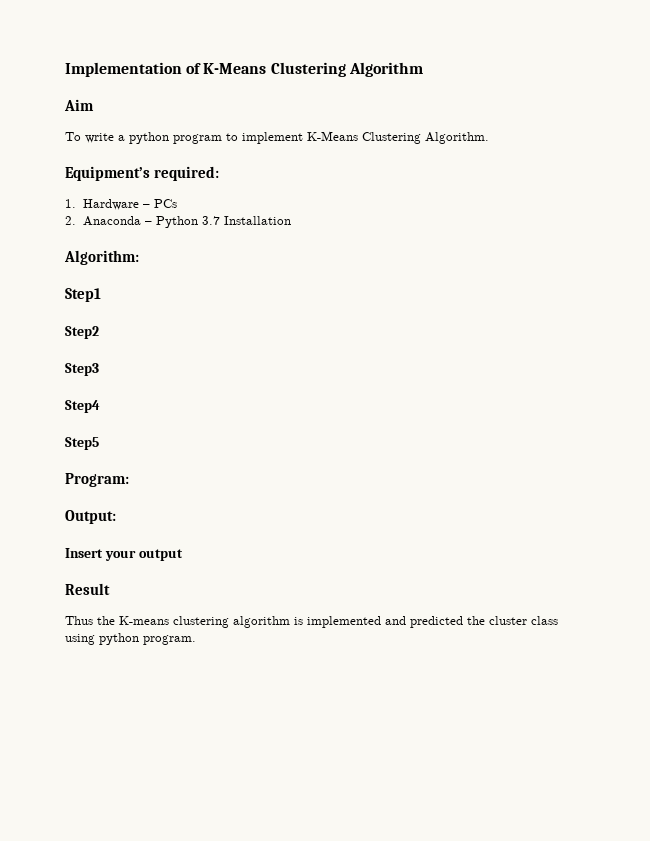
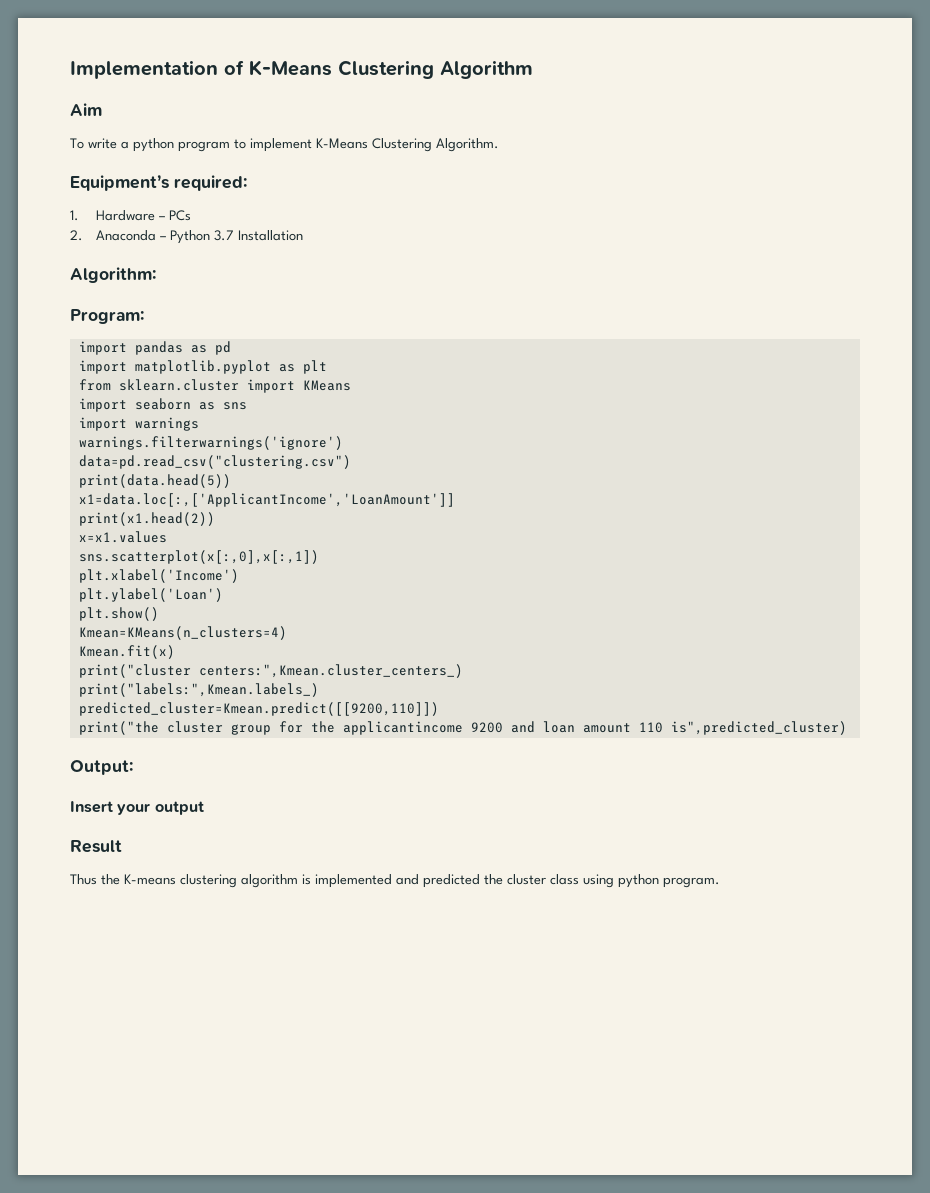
- Step1
- Step2
- Step3
- Step4
- Step5
  Program:
+ import pandas as pd
+ import matplotlib.pyplot as plt
+ from sklearn.cluster import KMeans
+ import seaborn as sns
+ import warnings
+ warnings.filterwarnings('ignore')
+ data=pd.read_csv("clustering.csv")
+ print(data.head(5))
+ x1=data.loc[:,['ApplicantIncome','LoanAmount']]
+ print(x1.head(2))
+ x=x1.values
+ sns.scatterplot(x[:,0],x[:,1])
+ plt.xlabel('Income')
+ plt.ylabel('Loan')
+ plt.show()
+ Kmean=KMeans(n_clusters=4)
+ Kmean.fit(x)
+ print("cluster centers:",Kmean.cluster_centers_)
+ print("labels:",Kmean.labels_)
+ predicted_cluster=Kmean.predict([[9200,110]])
+ print("the cluster group for the applicantincome 9200 and loan amount 110 is",predicted_cluster)

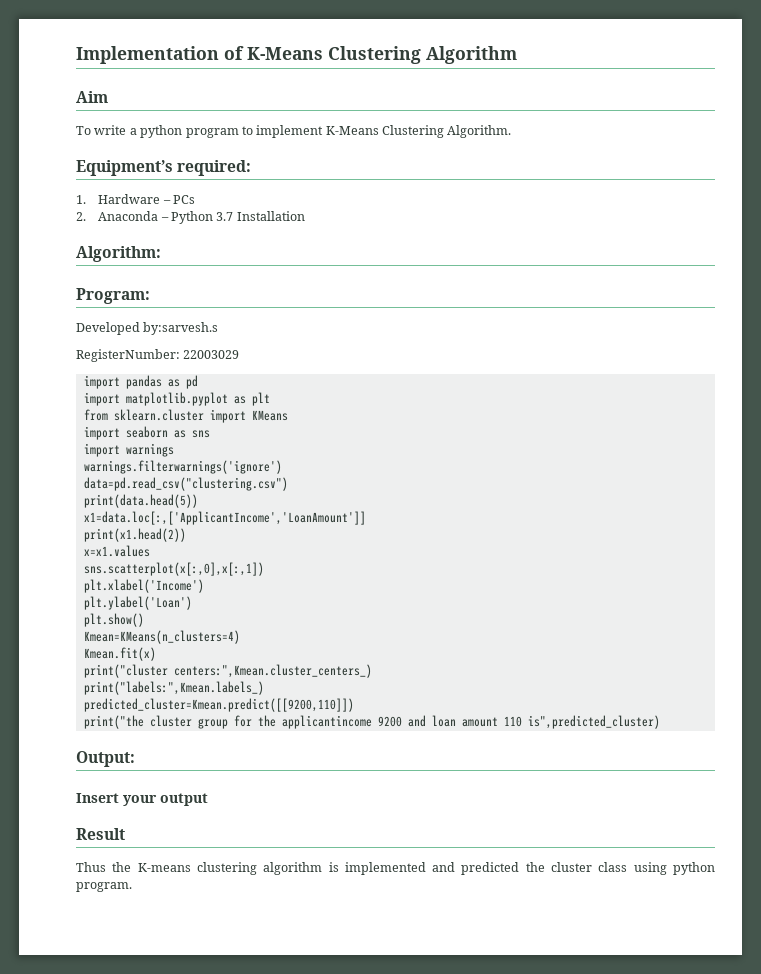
+ Developed by:sarvesh.s
+ RegisterNumber: 22003029

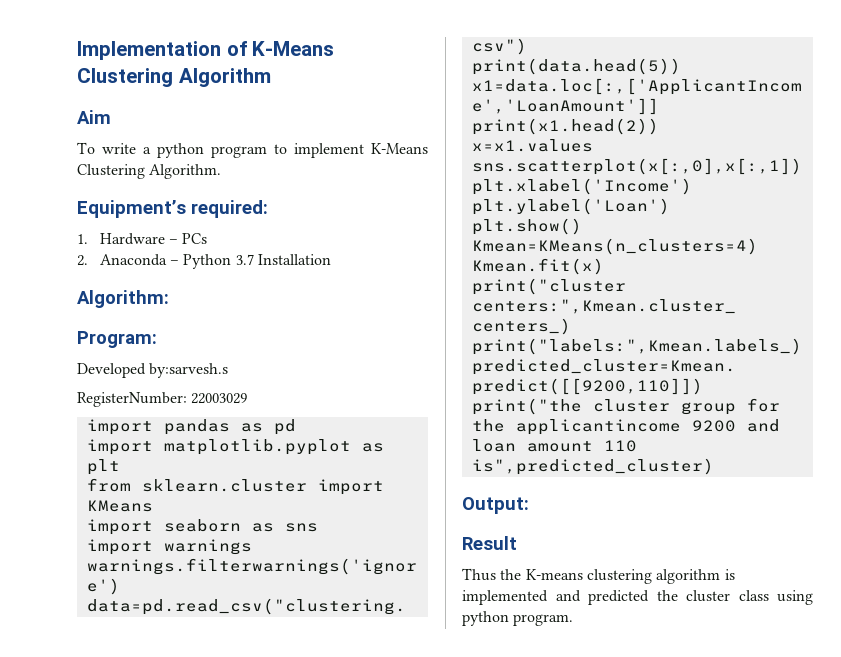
- Insert your output

